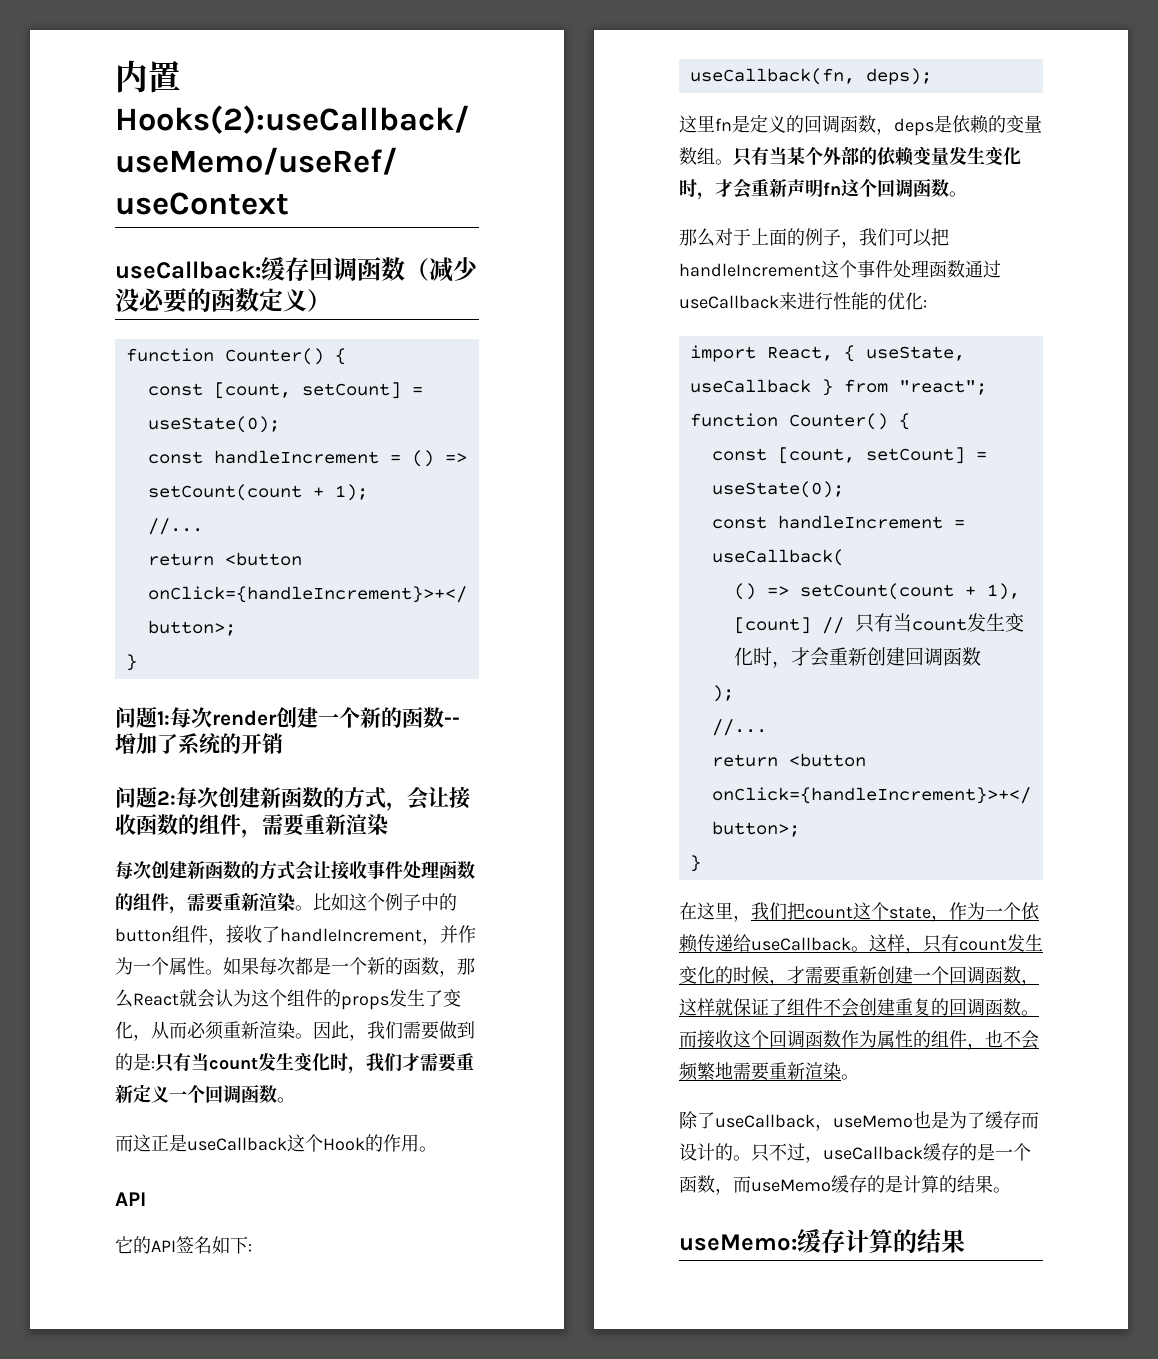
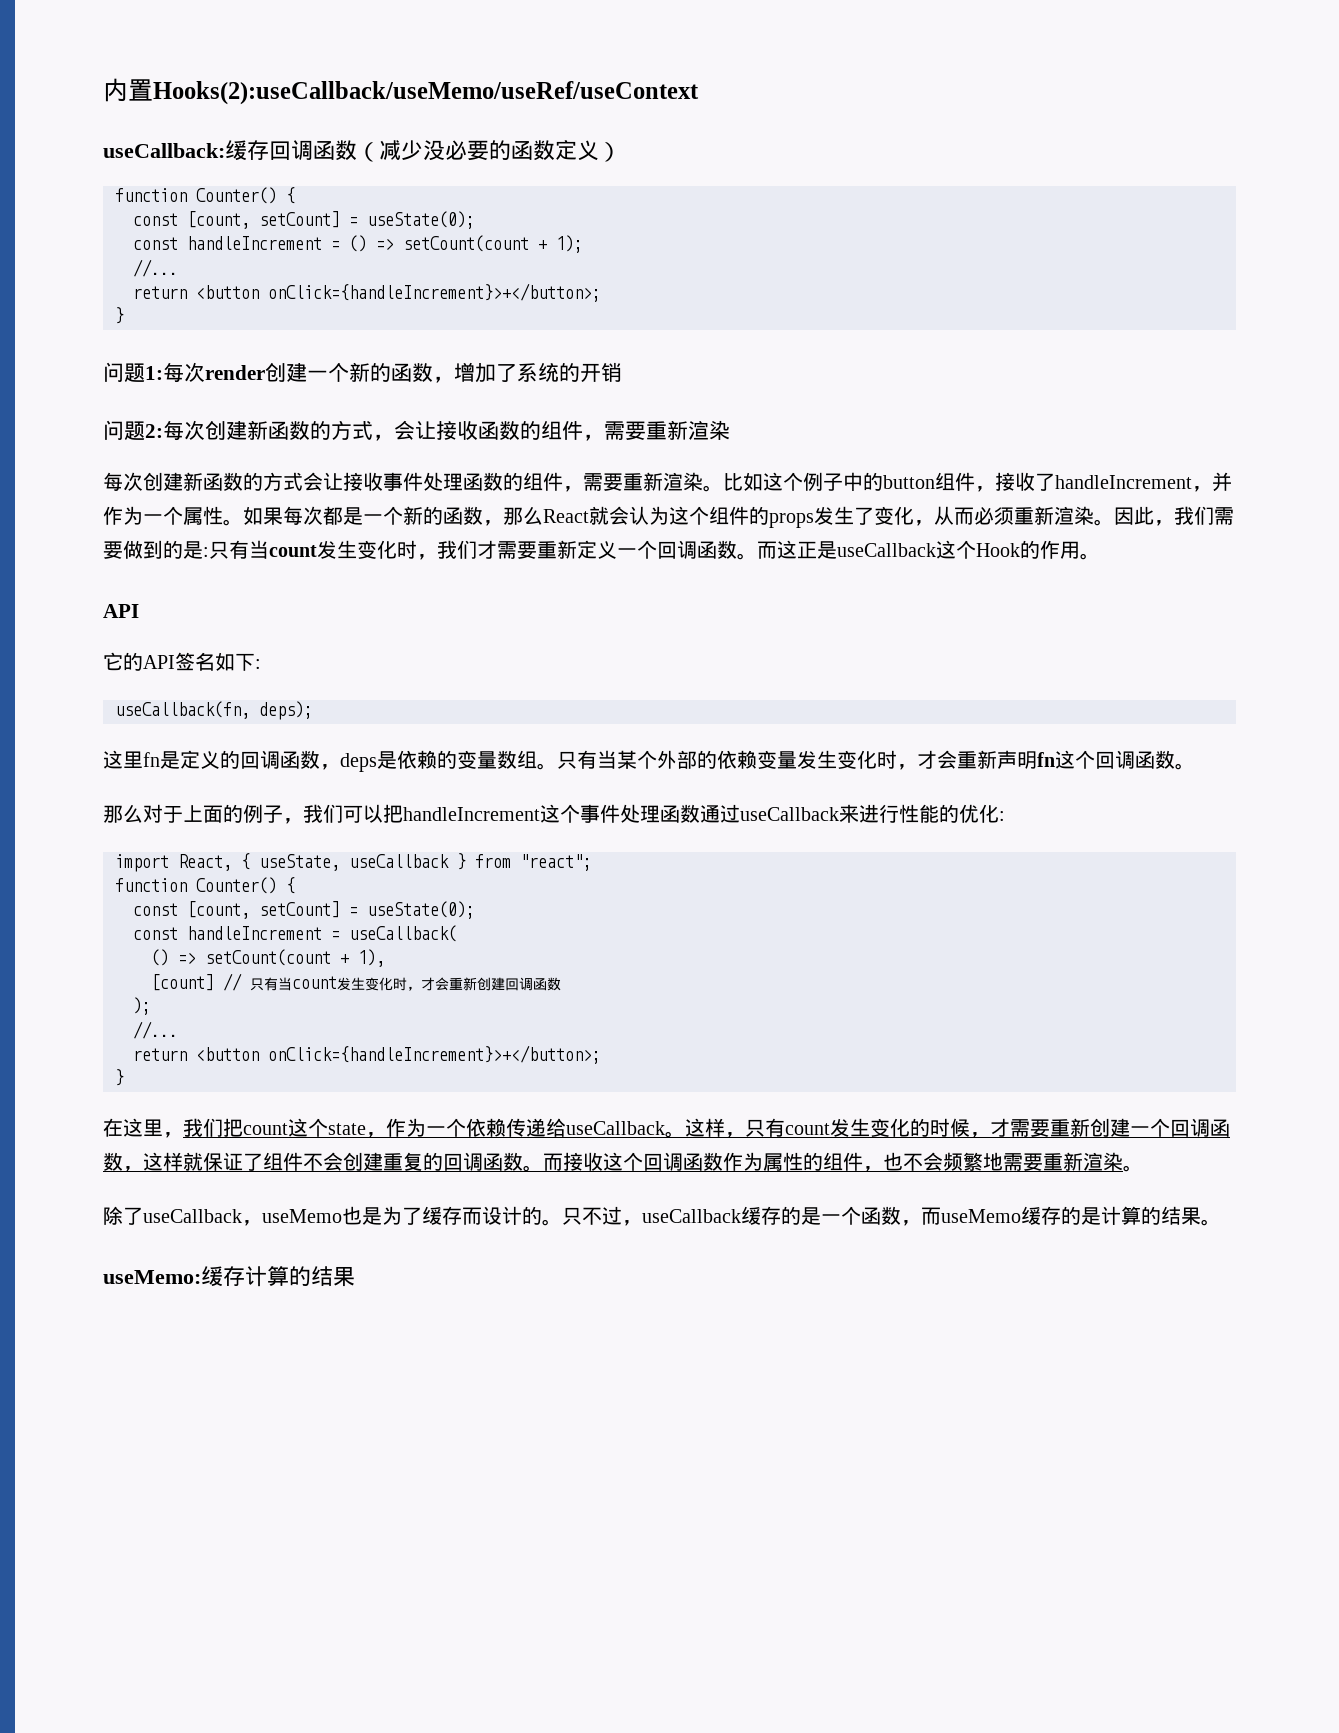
- 问题1:每次render创建一个新的函数--增加了系统的开销
+ 问题1:每次render创建一个新的函数，增加了系统的开销
- 因此，我们需要做到的是:只有当count发生变化时，我们才需要重新定义一个回调函数。
- 而这正是useCallback这个Hook的作用。
+ 因此，我们需要做到的是:只有当count发生变化时，我们才需要重新定义一个回调函数。而这正是useCallback这个Hook的作用。

